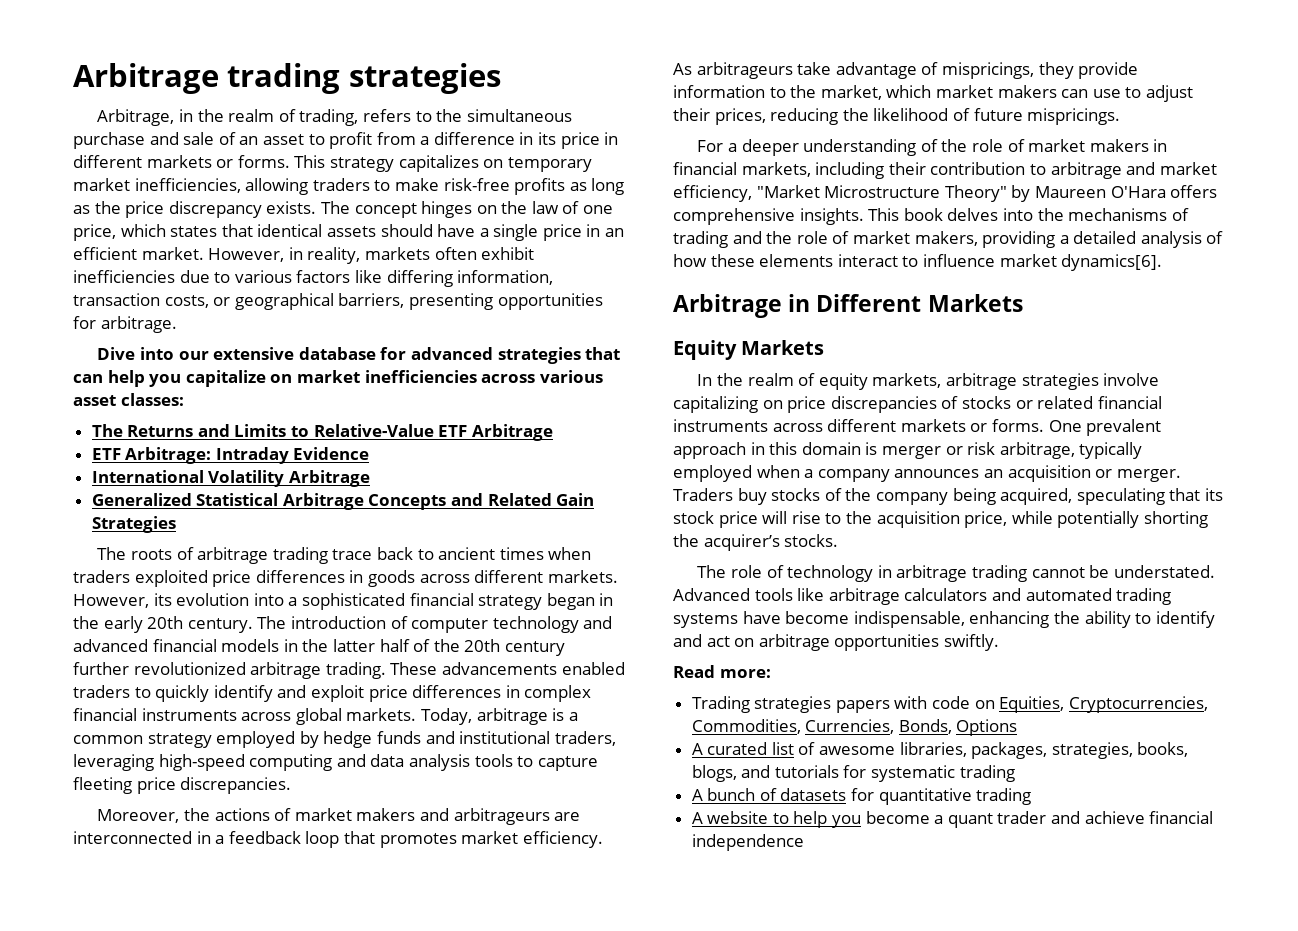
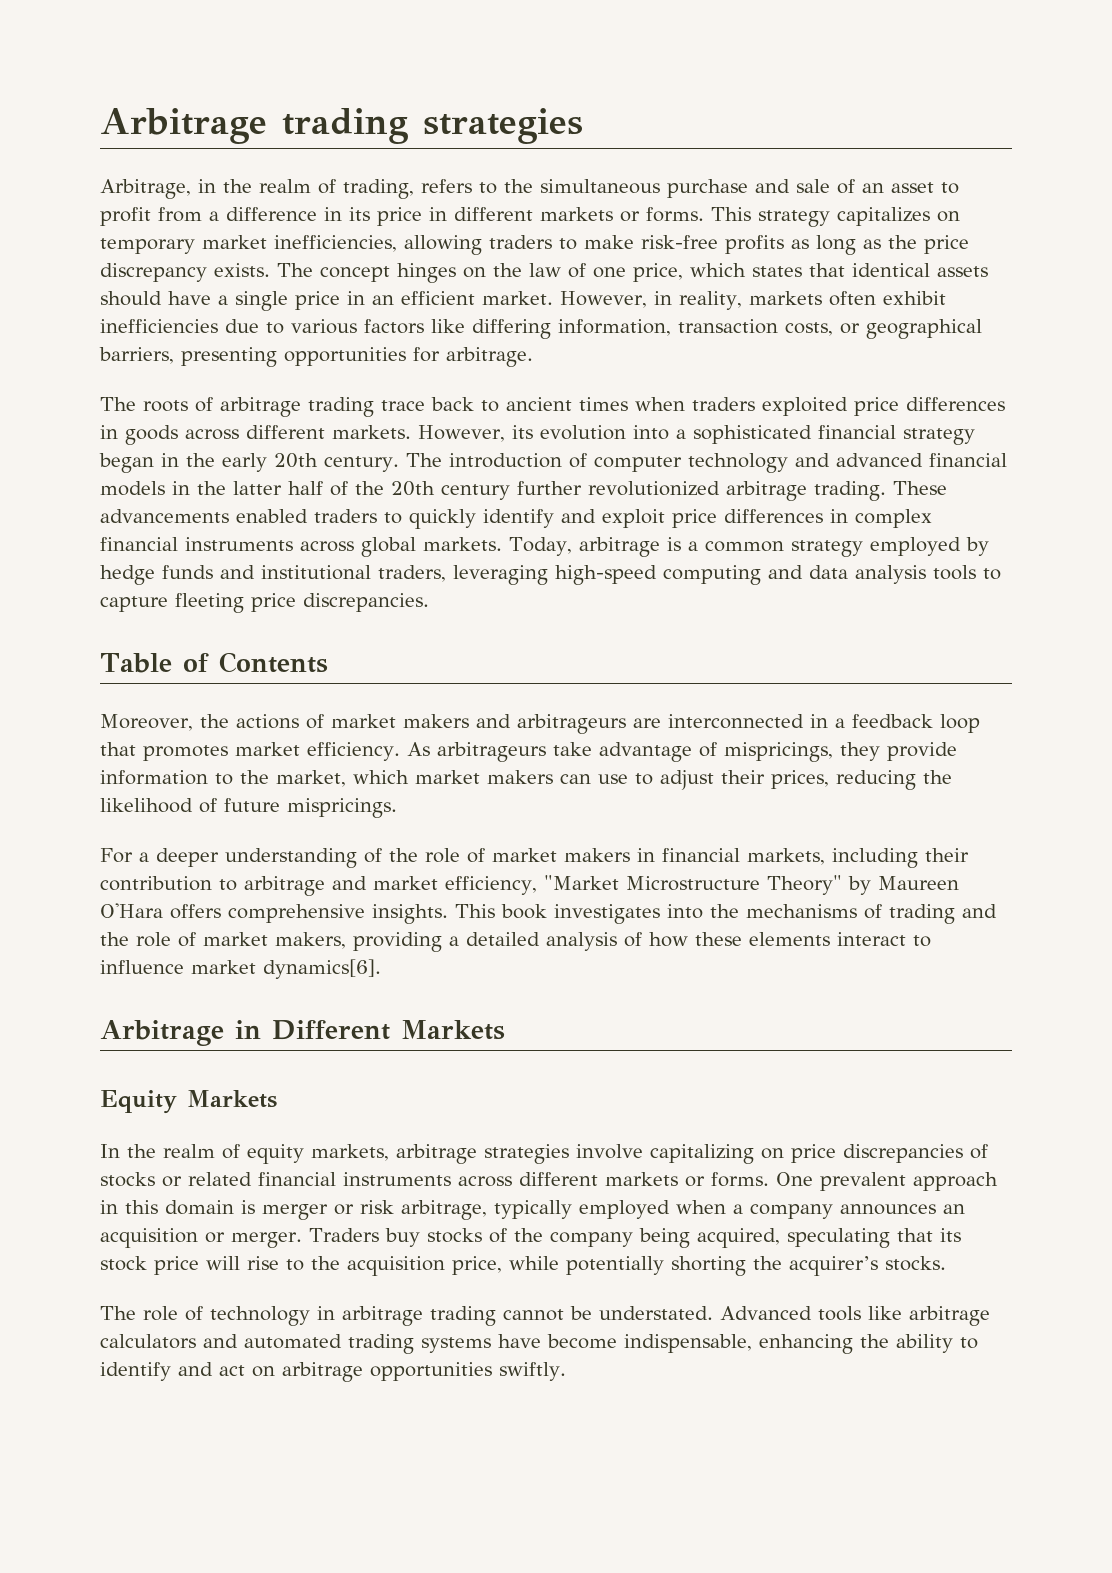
- Dive into our extensive database for advanced strategies that can help you capitalize on market inefficiencies across various asset classes:
- The Returns and Limits to Relative-Value ETF Arbitrage
- ETF Arbitrage: Intraday Evidence
- International Volatility Arbitrage
- Generalized Statistical Arbitrage Concepts and Related Gain Strategies
+ Table of Contents
- This book delves into the mechanisms of trading and the role of market makers, providing a detailed analysis of how these elements interact to influence market dynamics[6].
+ This book investigates into the mechanisms of trading and the role of market makers, providing a detailed analysis of how these elements interact to influence market dynamics[6].
- Read more:
- Trading strategies papers with code on Equities, Cryptocurrencies, Commodities, Currencies, Bonds, Options
- A curated list of awesome libraries, packages, strategies, books, blogs, and tutorials for systematic trading
- A bunch of datasets for quantitative trading
- A website to help you become a quant trader and achieve financial independence

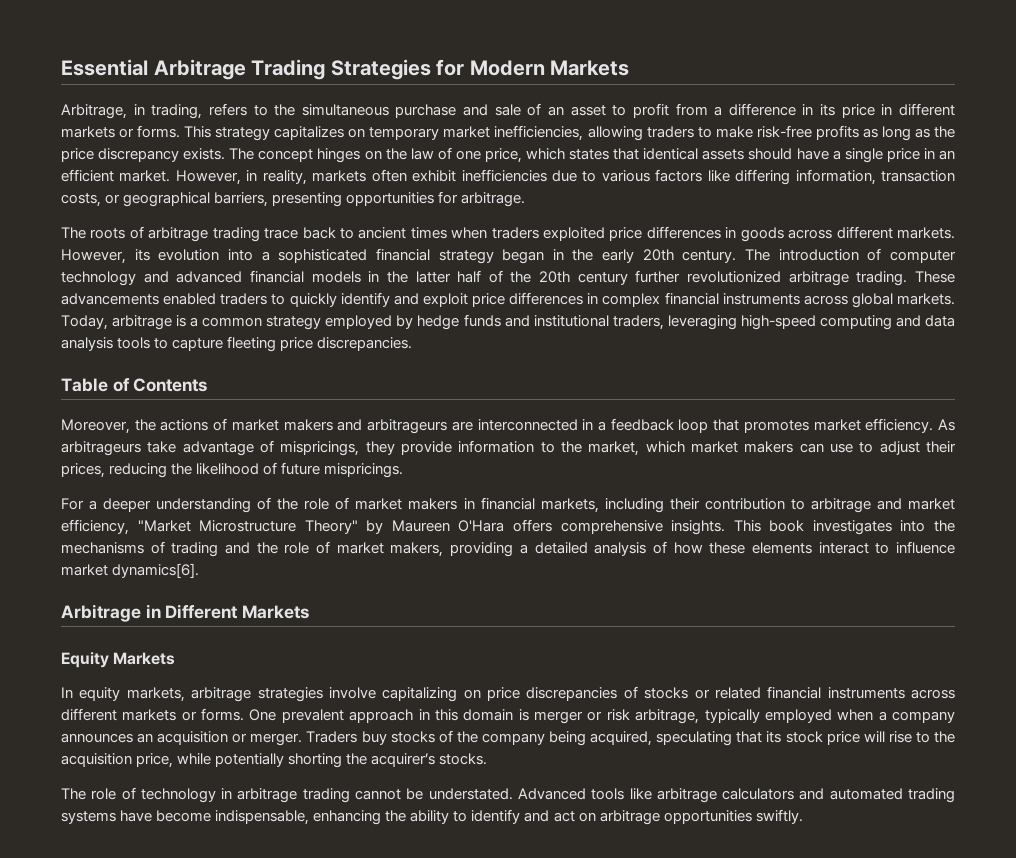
- Arbitrage trading strategies
+ Essential Arbitrage Trading Strategies for Modern Markets
- Arbitrage, in the realm of trading, refers to the simultaneous purchase and sale of an asset to profit from a difference in its price in different markets or forms.
+ Arbitrage, in trading, refers to the simultaneous purchase and sale of an asset to profit from a difference in its price in different markets or forms.
- In the realm of equity markets, arbitrage strategies involve capitalizing on price discrepancies of stocks or related financial instruments across different markets or forms.
+ In equity markets, arbitrage strategies involve capitalizing on price discrepancies of stocks or related financial instruments across different markets or forms.

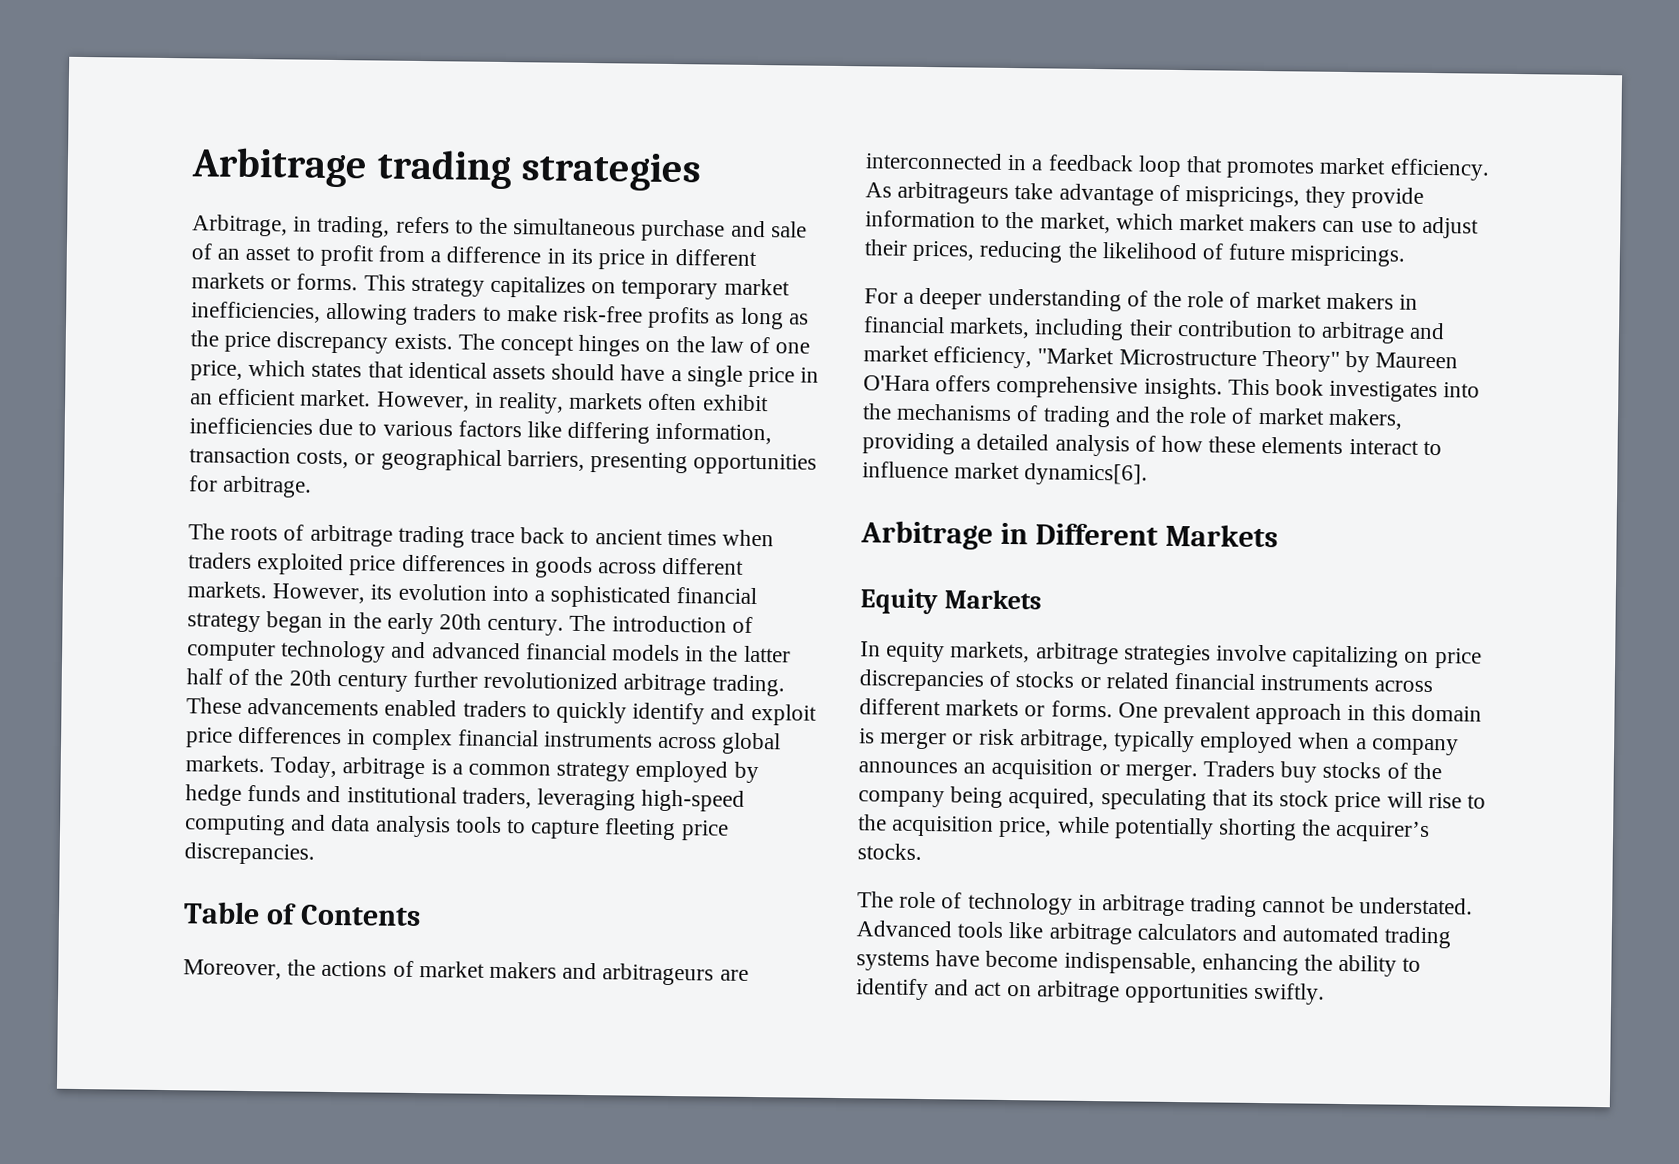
- Essential Arbitrage Trading Strategies for Modern Markets
+ Arbitrage trading strategies

